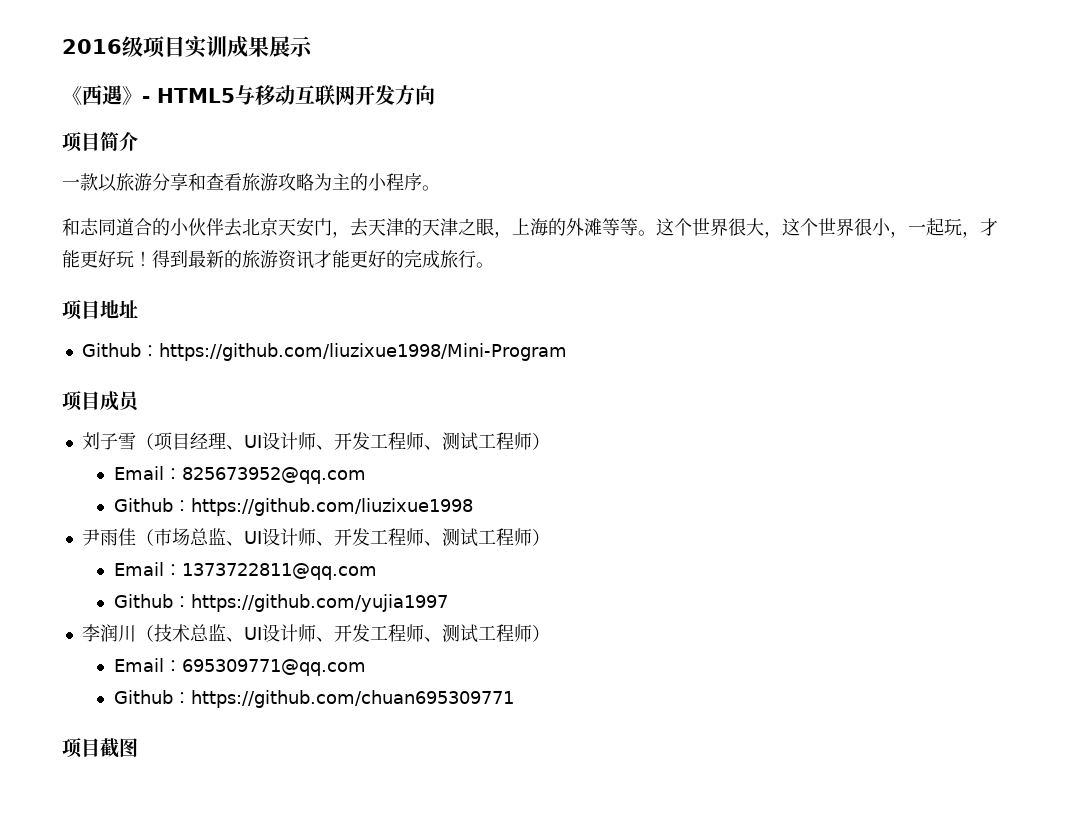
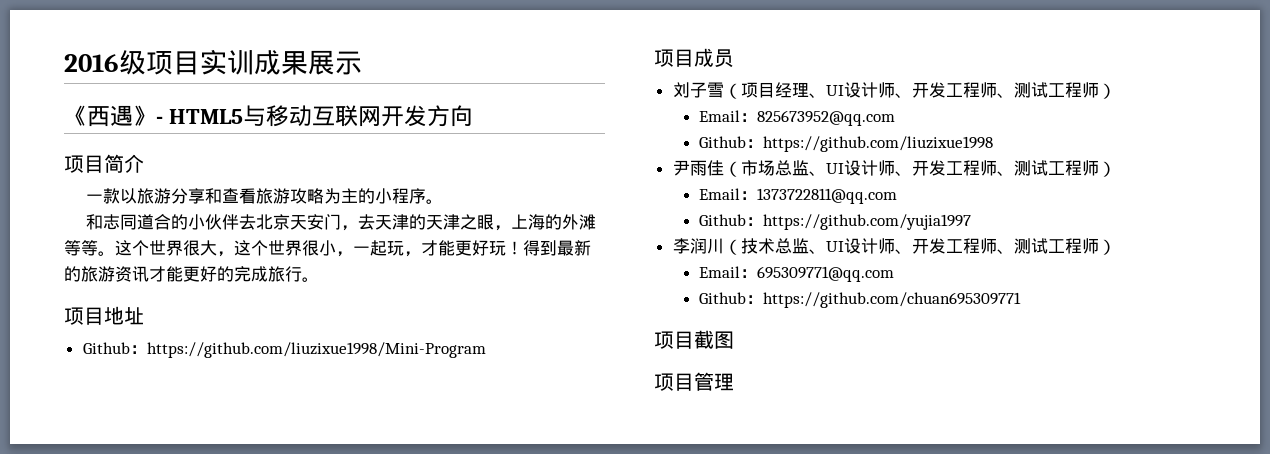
+ 项目管理

